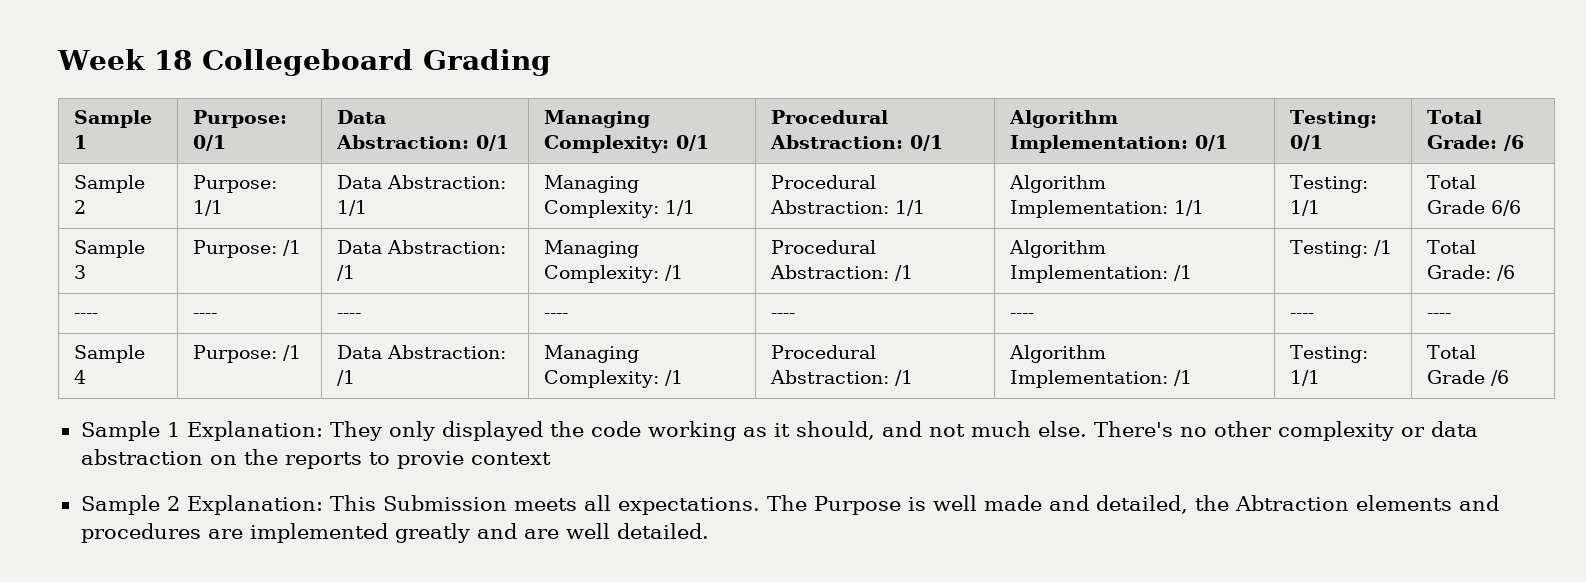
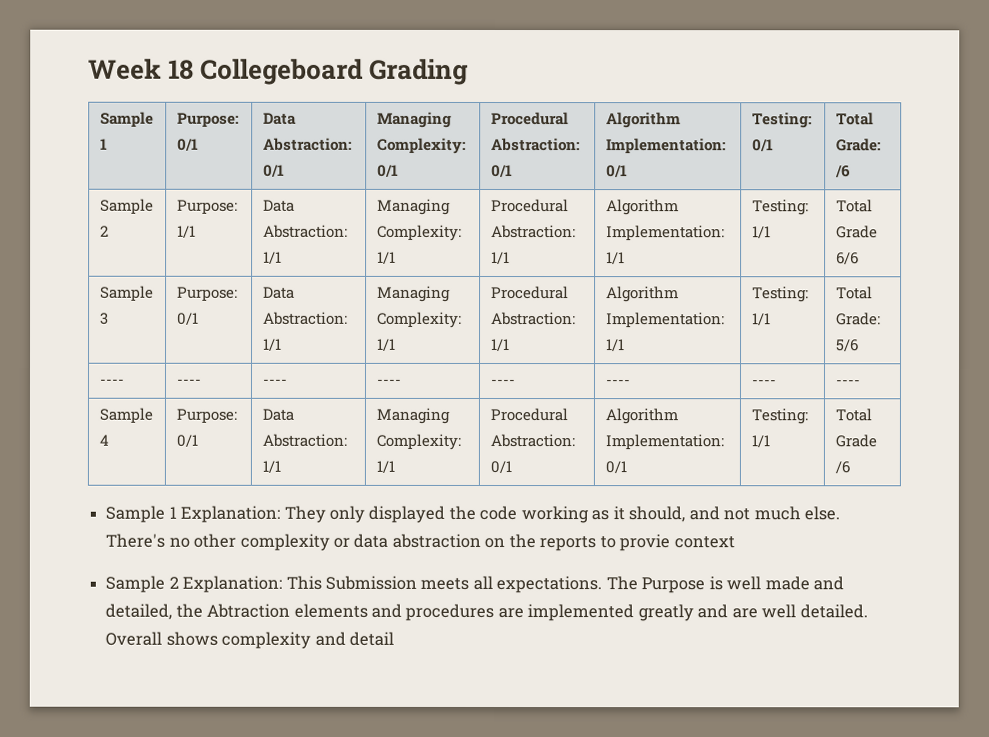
- Sample 3 | Purpose: /1 | Data Abstraction: /1 | Managing Complexity: /1 | Procedural Abstraction: /1 | Algorithm Implementation: /1 | Testing: /1 | Total Grade: /6
+ Sample 3 | Purpose: 0/1 | Data Abstraction: 1/1 | Managing Complexity: 1/1 | Procedural Abstraction: 1/1 | Algorithm Implementation: 1/1 | Testing: 1/1 | Total Grade: 5/6
- Sample 4 | Purpose: /1 | Data Abstraction: /1 | Managing Complexity: /1 | Procedural Abstraction: /1 | Algorithm Implementation: /1 | Testing: 1/1 | Total Grade /6
+ Sample 4 | Purpose: 0/1 | Data Abstraction: 1/1 | Managing Complexity: 1/1 | Procedural Abstraction: 0/1 | Algorithm Implementation: 0/1 | Testing: 1/1 | Total Grade /6
+ Overall shows complexity and detail

